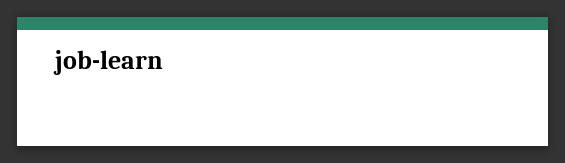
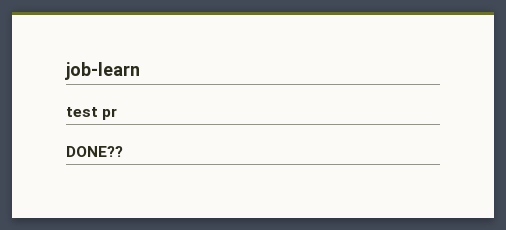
+ test pr
+ DONE??

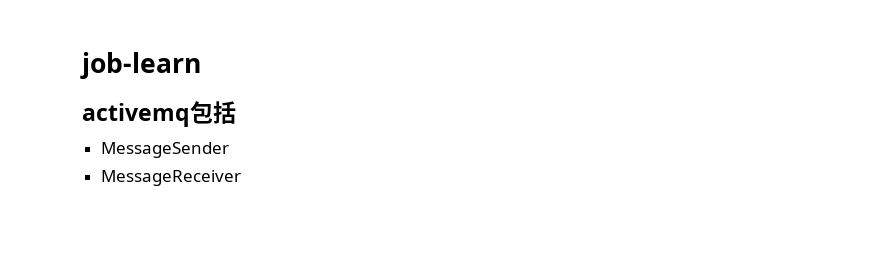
- test pr
- DONE??
+ activemq包括
+ MessageSender
+ MessageReceiver

